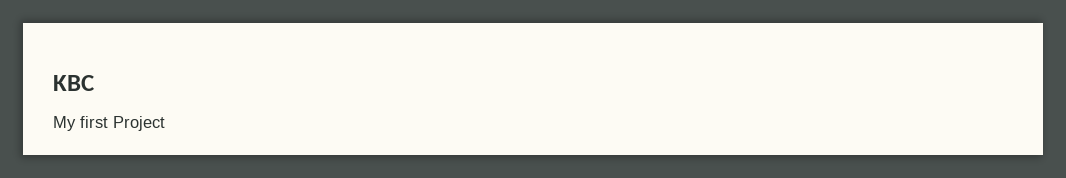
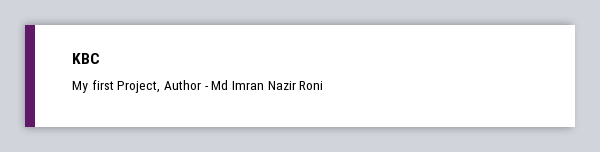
- My first Project
+ My first Project, Author - Md Imran Nazir Roni

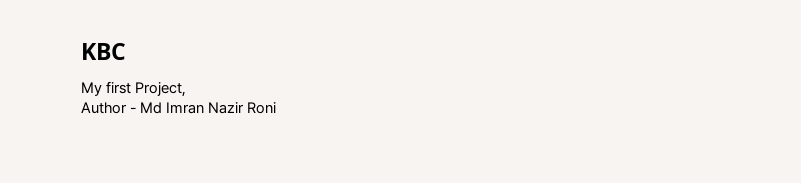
- My first Project, Author - Md Imran Nazir Roni
+ My first Project,
+ Author - Md Imran Nazir Roni

